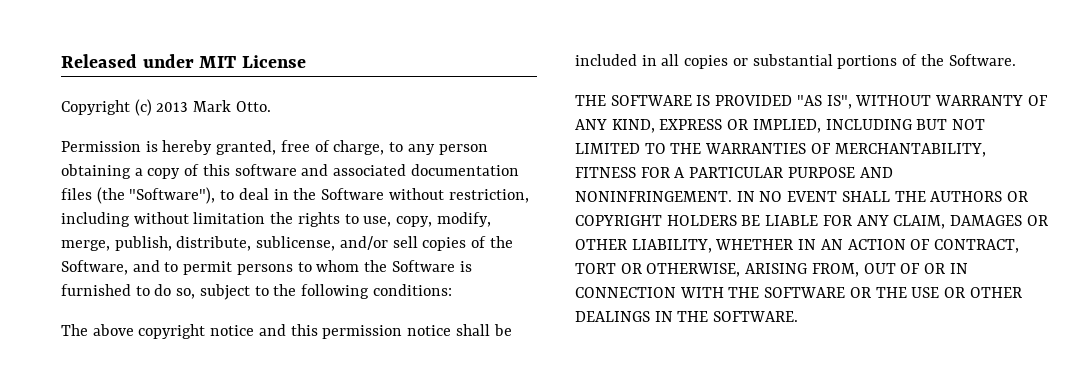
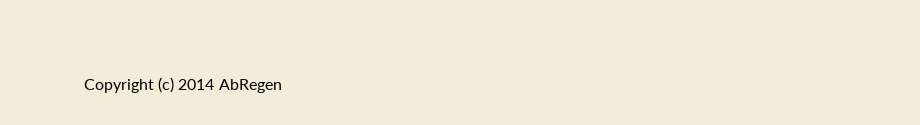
- Released under MIT License
- Copyright (c) 2013 Mark Otto.
- Permission is hereby granted, free of charge, to any person obtaining a copy of this software and associated documentation files (the "Software"), to deal in the Software without restriction, including without limitation the rights to use, copy, modify, merge, publish, distribute, sublicense, and/or sell copies of the Software, and to permit persons to whom the Software is furnished to do so, subject to the following conditions:
- The above copyright notice and this permission notice shall be included in all copies or substantial portions of the Software.
- THE SOFTWARE IS PROVIDED "AS IS", WITHOUT WARRANTY OF ANY KIND, EXPRESS OR IMPLIED, INCLUDING BUT NOT LIMITED TO THE WARRANTIES OF MERCHANTABILITY, FITNESS FOR A PARTICULAR PURPOSE AND NONINFRINGEMENT. IN NO EVENT SHALL THE AUTHORS OR COPYRIGHT HOLDERS BE LIABLE FOR ANY CLAIM, DAMAGES OR OTHER LIABILITY, WHETHER IN AN ACTION OF CONTRACT, TORT OR OTHERWISE, ARISING FROM, OUT OF OR IN CONNECTION WITH THE SOFTWARE OR THE USE OR OTHER DEALINGS IN THE SOFTWARE.
+ Copyright (c) 2014 AbRegen

